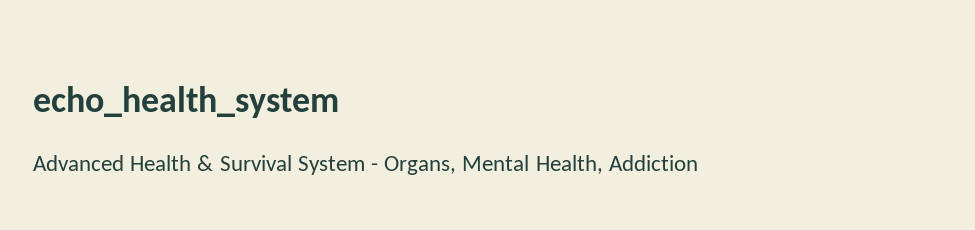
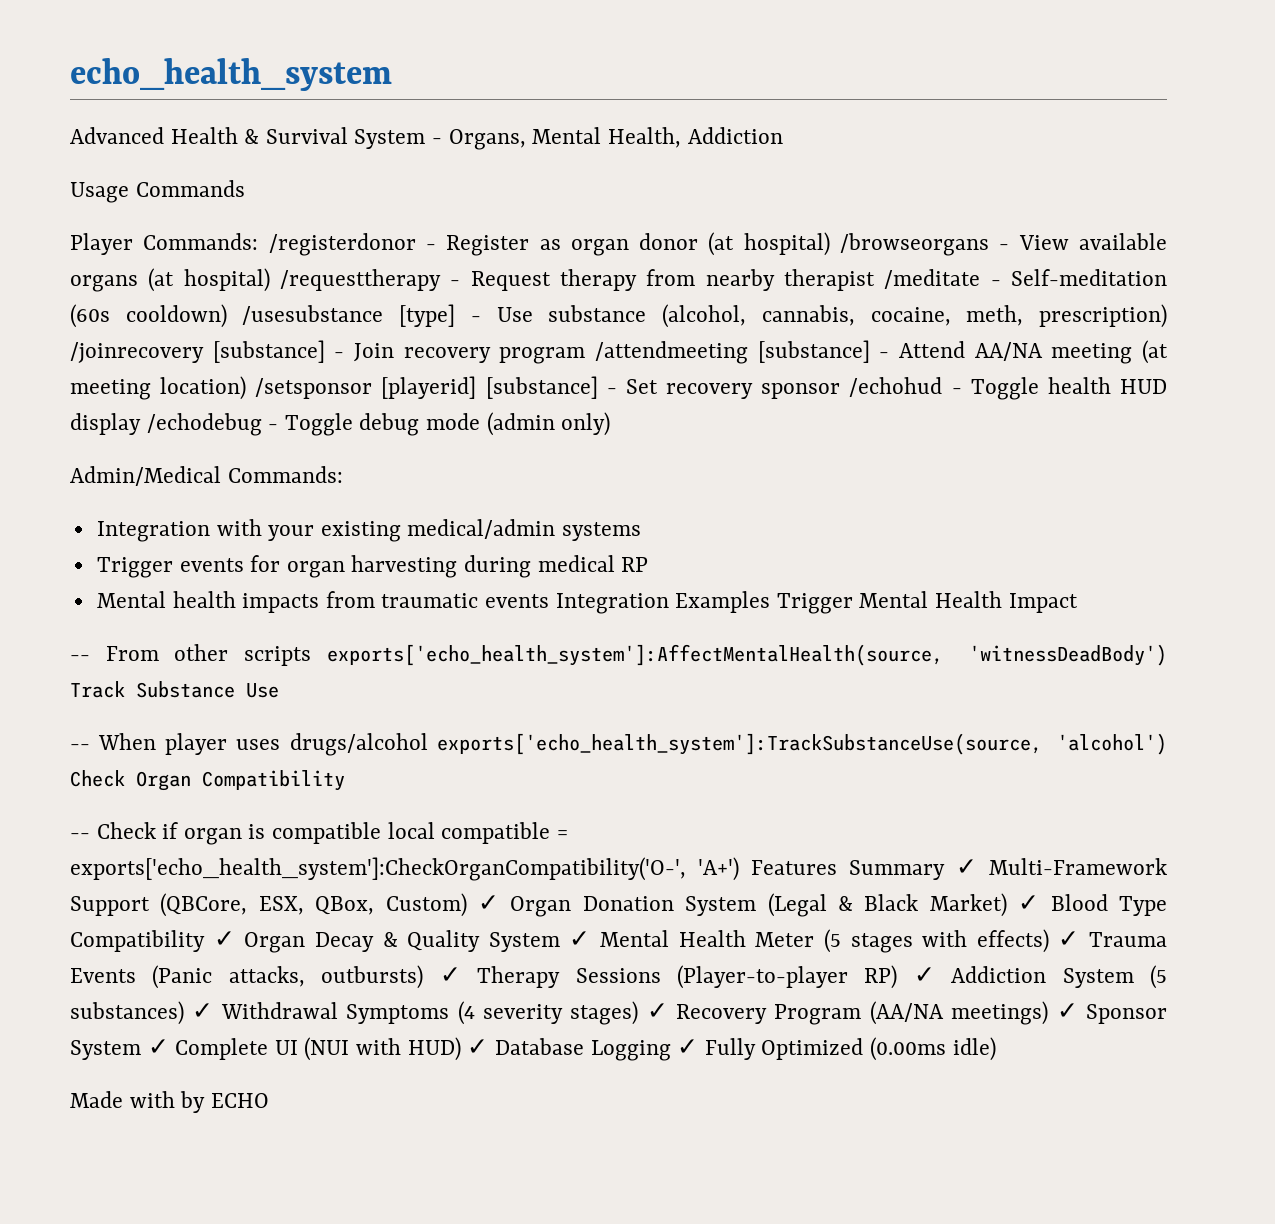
+ Usage Commands
+ Player Commands: /registerdonor - Register as organ donor (at hospital) /browseorgans - View available organs (at hospital) /requesttherapy - Request therapy from nearby therapist /meditate - Self-meditation (60s cooldown) /usesubstance [type] - Use substance (alcohol, cannabis, cocaine, meth, prescription) /joinrecovery [substance] - Join recovery program /attendmeeting [substance] - Attend AA/NA meeting (at meeting location) /setsponsor [playerid] [substance] - Set recovery sponsor /echohud - Toggle health HUD display /echodebug - Toggle debug mode (admin only)
+ Admin/Medical Commands:
+ Integration with your existing medical/admin systems
+ Trigger events for organ harvesting during medical RP
+ Mental health impacts from traumatic events Integration Examples Trigger Mental Health Impact
+ -- From other scripts exports['echo_health_system']:AffectMentalHealth(source, 'witnessDeadBody') Track Substance Use
+ -- When player uses drugs/alcohol exports['echo_health_system']:TrackSubstanceUse(source, 'alcohol') Check Organ Compatibility
+ -- Check if organ is compatible local compatible = exports['echo_health_system']:CheckOrganCompatibility('O-', 'A+') Features Summary ✓ Multi-Framework Support (QBCore, ESX, QBox, Custom) ✓ Organ Donation System (Legal & Black Market) ✓ Blood Type Compatibility ✓ Organ Decay & Quality System ✓ Mental Health Meter (5 stages with effects) ✓ Trauma Events (Panic attacks, outbursts) ✓ Therapy Sessions (Player-to-player RP) ✓ Addiction System (5 substances) ✓ Withdrawal Symptoms (4 severity stages) ✓ Recovery Program (AA/NA meetings) ✓ Sponsor System ✓ Complete UI (NUI with HUD) ✓ Database Logging ✓ Fully Optimized (0.00ms idle)
+ Made with by ECHO

